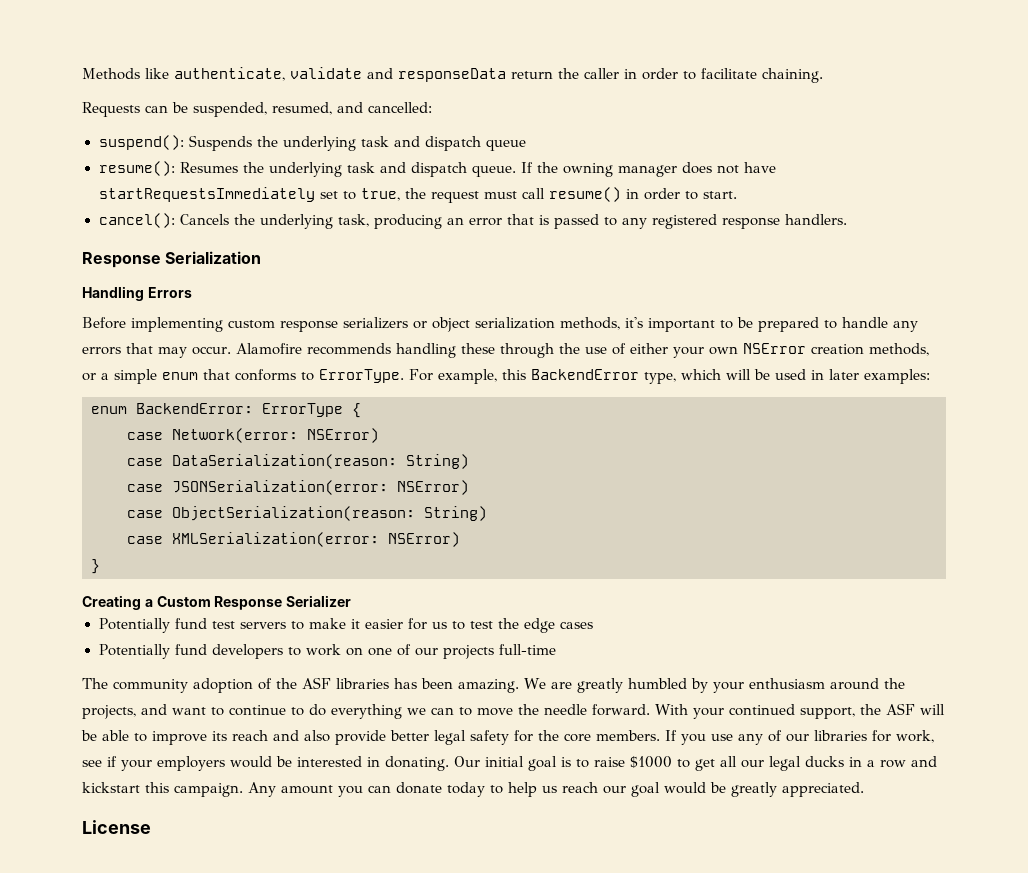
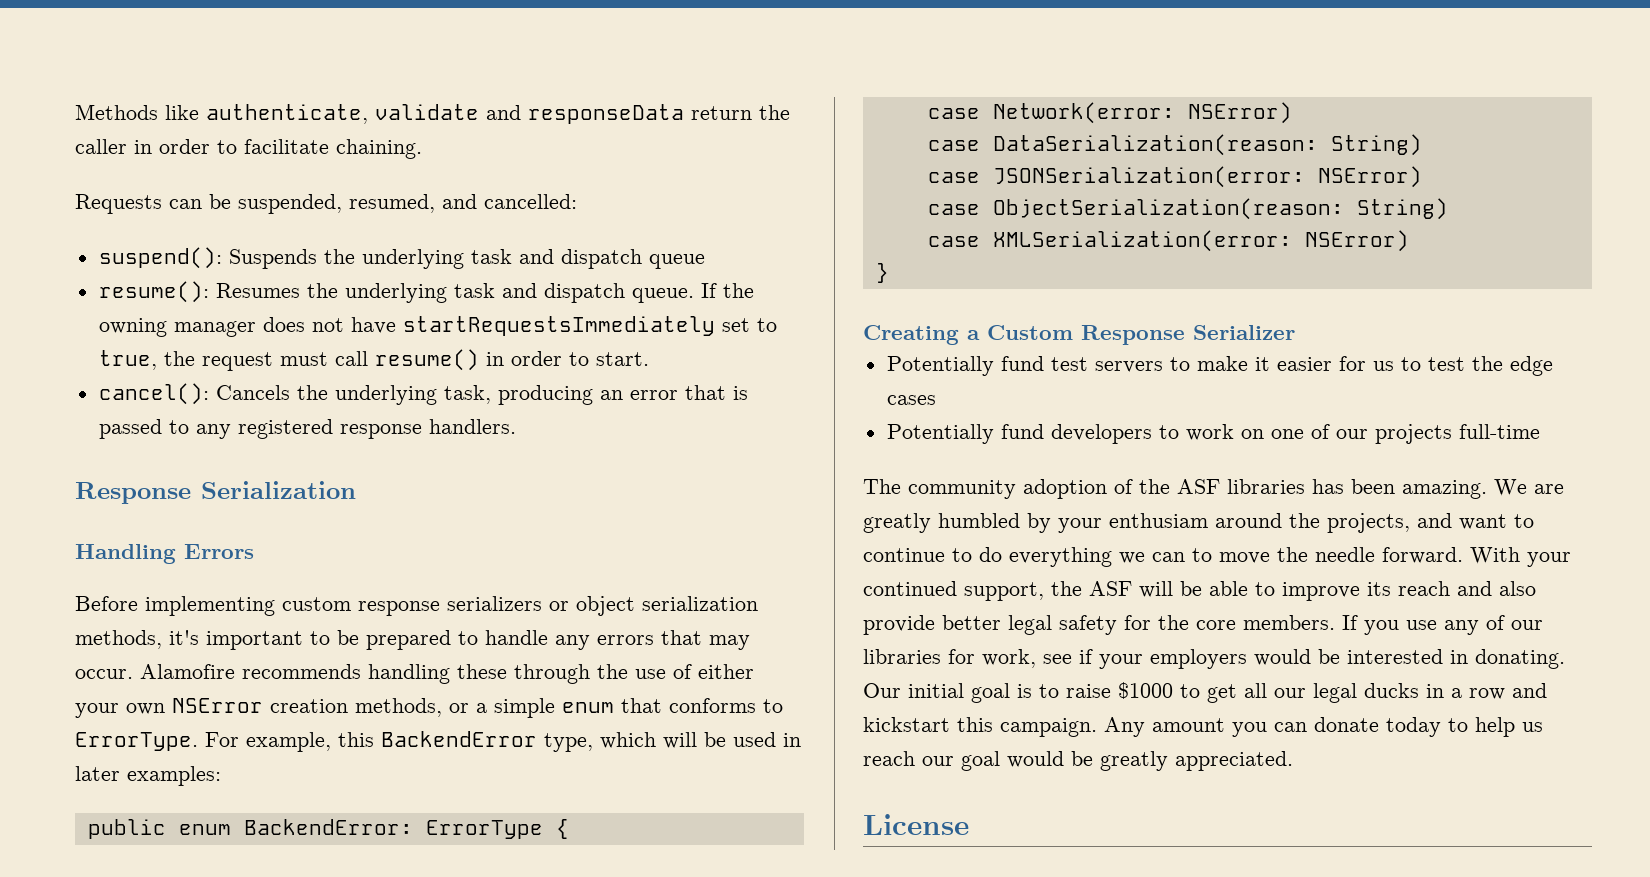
- enum BackendError: ErrorType {
+ public enum BackendError: ErrorType {
- We are greatly humbled by your enthusiasm around the projects, and want to continue to do everything we can to move the needle forward.
+ We are greatly humbled by your enthusiam around the projects, and want to continue to do everything we can to move the needle forward.

